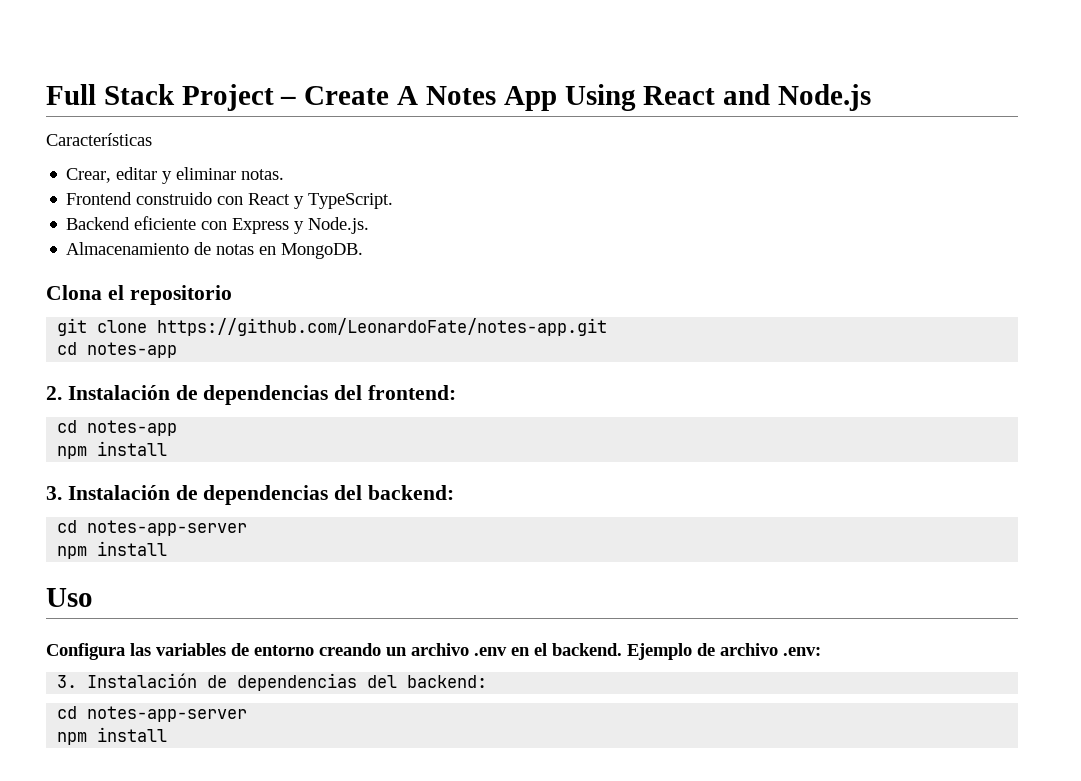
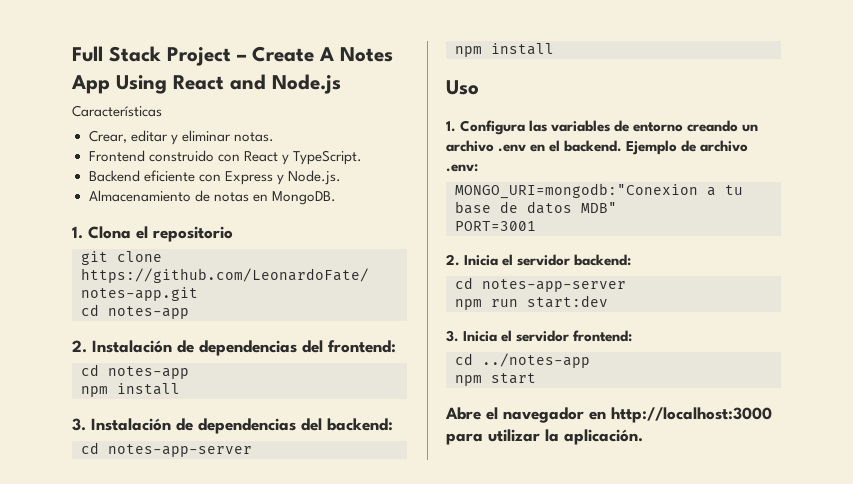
- Clona el repositorio
+ 1. Clona el repositorio
- Configura las variables de entorno creando un archivo .env en el backend.
+ 1. Configura las variables de entorno creando un archivo .env en el backend.
  Ejemplo de archivo .env:
- 3. Instalación de dependencias del backend:
+ MONGO_URI=mongodb:"Conexion a tu base de datos MDB"
+ PORT=3001
+ 2. Inicia el servidor backend:
  cd notes-app-server
- npm install
+ npm run start:dev
+ 3. Inicia el servidor frontend:
+ cd ../notes-app
+ npm start
+ Abre el navegador en http://localhost:3000 para utilizar la aplicación.

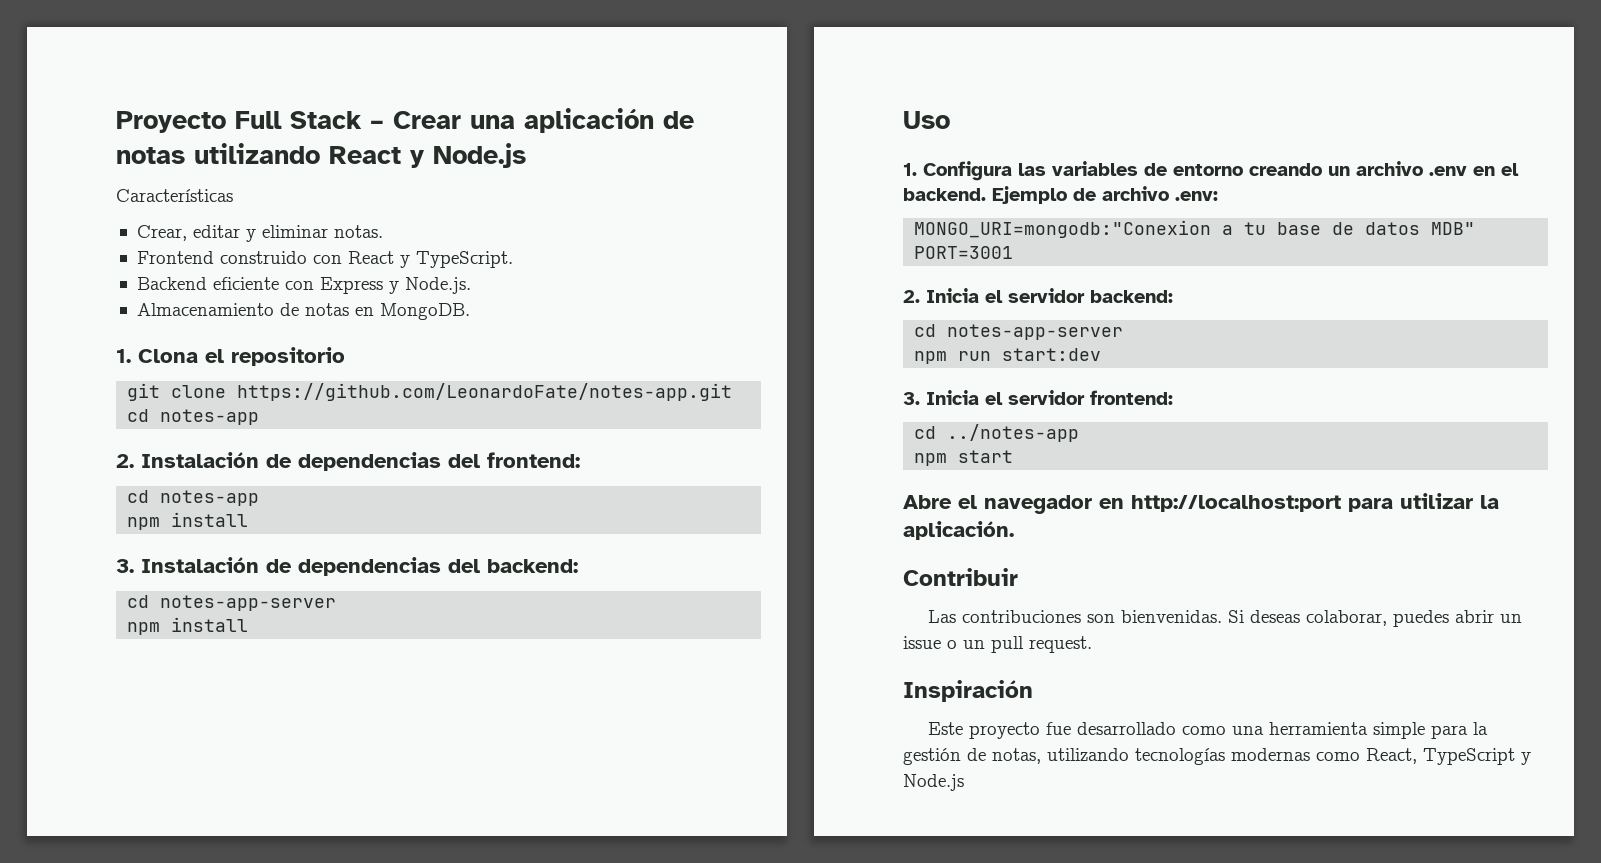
- Full Stack Project – Create A Notes App Using React and Node.js
+ Proyecto Full Stack – Crear una aplicación de notas utilizando React y Node.js
- Abre el navegador en http://localhost:3000 para utilizar la aplicación.
+ Abre el navegador en http://localhost:port para utilizar la aplicación.
+ Contribuir
+ Las contribuciones son bienvenidas. Si deseas colaborar, puedes abrir un issue o un pull request.
+ Inspiración
+ Este proyecto fue desarrollado como una herramienta simple para la gestión de notas, utilizando tecnologías modernas como React, TypeScript y Node.js

